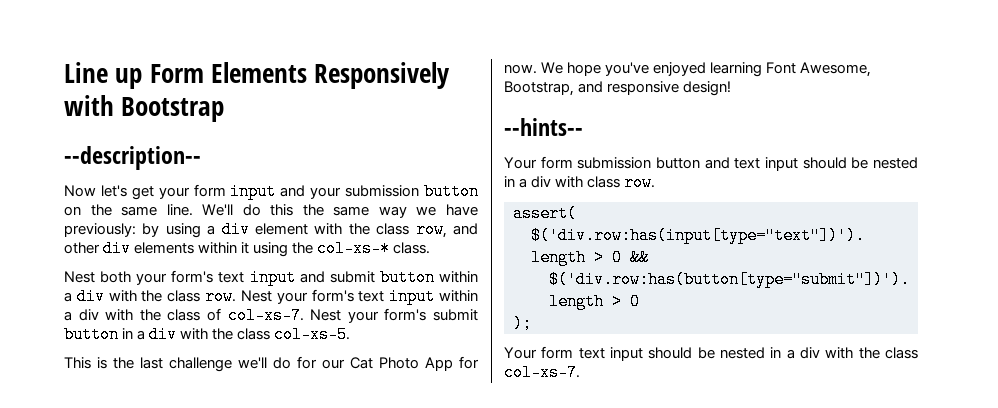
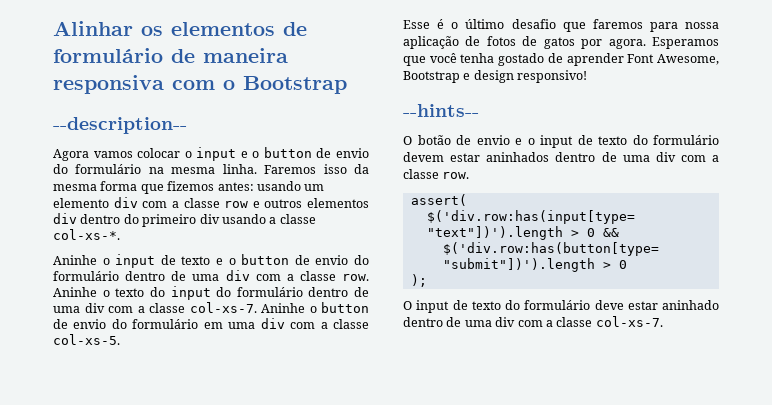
- Line up Form Elements Responsively with Bootstrap
+ Alinhar os elementos de formulário de maneira responsiva com o Bootstrap
  --description--
- Now let's get your form input and your submission button on the same line. We'll do this the same way we have previously: by using a div element with the class row, and other div elements within it using the col-xs-* class.
- Nest both your form's text input and submit button within a div with the class row. Nest your form's text input within a div with the class of col-xs-7. Nest your form's submit button in a div with the class col-xs-5.
- This is the last challenge we'll do for our Cat Photo App for now. We hope you've enjoyed learning Font Awesome, Bootstrap, and responsive design!
+ Agora vamos colocar o input e o button de envio do formulário na mesma linha. Faremos isso da mesma forma que fizemos antes: usando um elemento div com a classe row e outros elementos div dentro do primeiro div usando a classe col-xs-*.
+ Aninhe o input de texto e o button de envio do formulário dentro de uma div com a classe row. Aninhe o texto do input do formulário dentro de uma div com a classe col-xs-7. Aninhe o button de envio do formulário em uma div com a classe col-xs-5.
+ Esse é o último desafio que faremos para nossa aplicação de fotos de gatos por agora. Esperamos que você tenha gostado de aprender Font Awesome, Bootstrap e design responsivo!
  --hints--
- Your form submission button and text input should be nested in a div with class row.
+ O botão de envio e o input de texto do formulário devem estar aninhados dentro de uma div com a classe row.
- Your form text input should be nested in a div with the class col-xs-7.
+ O input de texto do formulário deve estar aninhado dentro de uma div com a classe col-xs-7.

